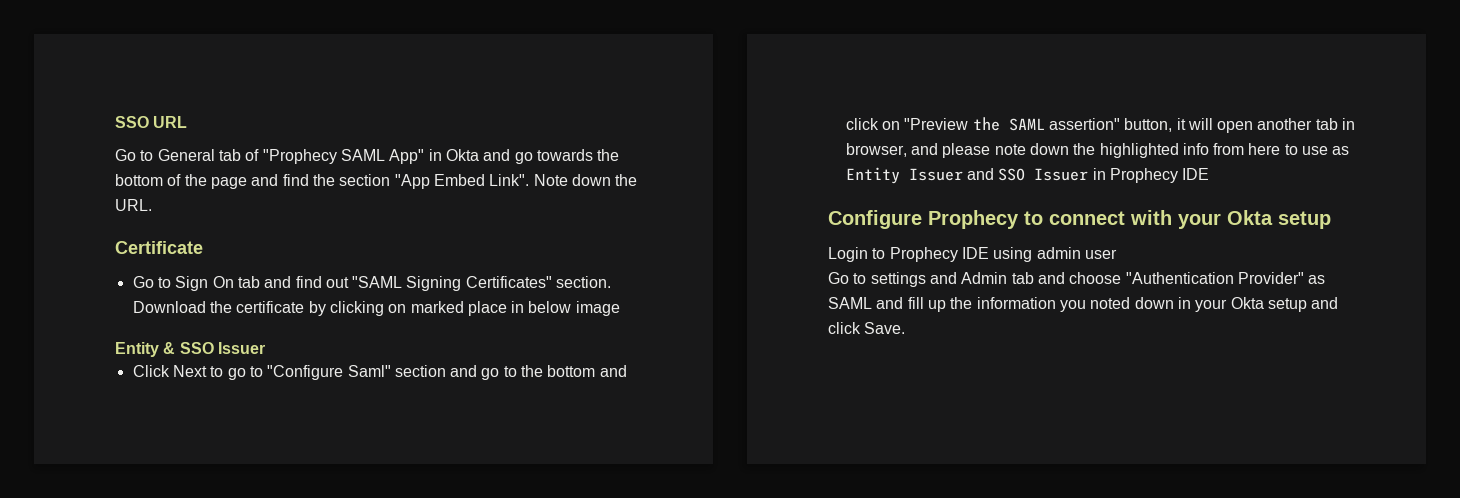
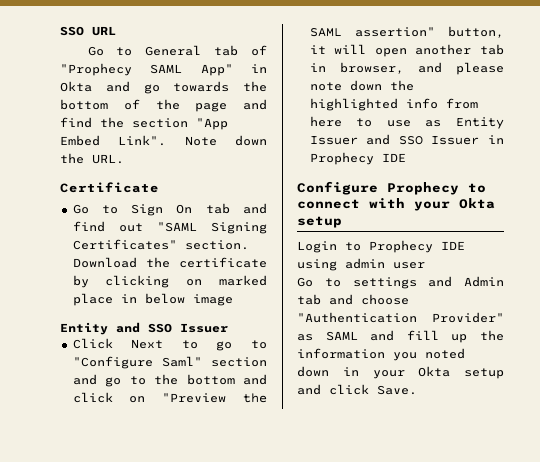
- Entity & SSO Issuer
+ Entity and SSO Issuer

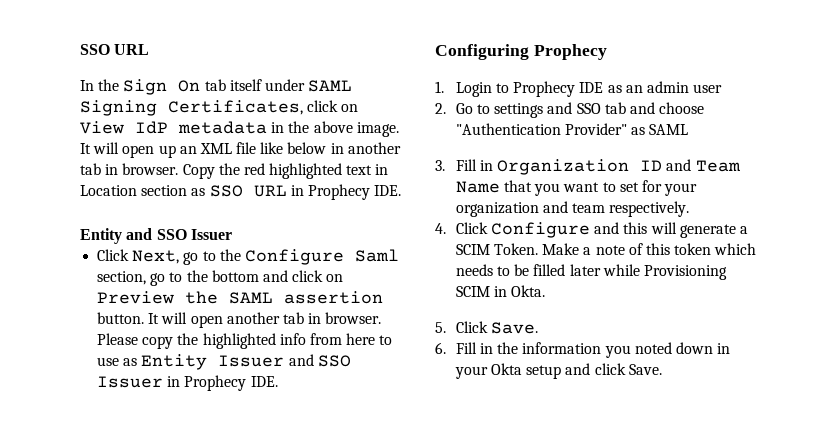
- Go to General tab of "Prophecy SAML App" in Okta and go towards the bottom of the page and find the section "App Embed Link". Note down the URL.
- Certificate
- Go to Sign On tab and find out "SAML Signing Certificates" section. Download the certificate by clicking on marked place in below image
+ In the Sign On tab itself under SAML Signing Certificates, click on View IdP metadata in the above image. It will open up an XML file like below in another tab in browser. Copy the red highlighted text in Location section as SSO URL in Prophecy IDE.
- Click Next to go to "Configure Saml" section and go to the bottom and click on "Preview the SAML assertion" button, it will open another tab in browser, and please note down the highlighted info from here to use as Entity Issuer and SSO Issuer in Prophecy IDE
- Configure Prophecy to connect with your Okta setup
- Login to Prophecy IDE using admin user
+ Click Next, go to the Configure Saml section, go to the bottom and click on Preview the SAML assertion button. It will open another tab in browser. Please copy the highlighted info from here to use as Entity Issuer and SSO Issuer in Prophecy IDE.
+ Configuring Prophecy
+ 1. Login to Prophecy IDE as an admin user
- Go to settings and Admin tab and choose "Authentication Provider" as SAML and fill up the information you noted down in your Okta setup and click Save.
+ 2. Go to settings and SSO tab and choose "Authentication Provider" as SAML
+ 3. Fill in Organization ID and Team Name that you want to set for your organization and team respectively.
+ 4. Click Configure and this will generate a SCIM Token. Make a note of this token which needs to be filled later while Provisioning SCIM in Okta.
+ 5. Click Save.
+ 6. Fill in the information you noted down in your Okta setup and click Save.

